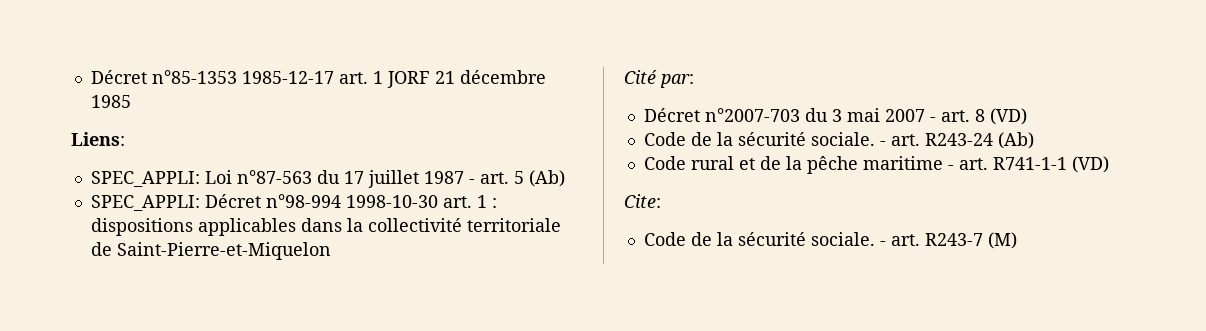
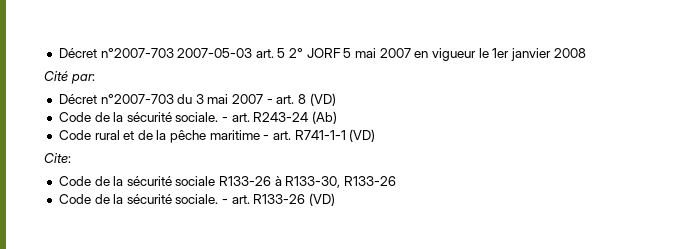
- Décret n°85-1353 1985-12-17 art. 1 JORF 21 décembre 1985
- Liens:
- SPEC_APPLI: Loi n°87-563 du 17 juillet 1987 - art. 5 (Ab)
- SPEC_APPLI: Décret n°98-994 1998-10-30 art. 1 : dispositions applicables dans la collectivité territoriale de Saint-Pierre-et-Miquelon
+ Décret n°2007-703 2007-05-03 art. 5 2° JORF 5 mai 2007 en vigueur le 1er janvier 2008
- Code de la sécurité sociale. - art. R243-7 (M)
+ Code de la sécurité sociale R133-26 à R133-30, R133-26
+ Code de la sécurité sociale. - art. R133-26 (VD)

